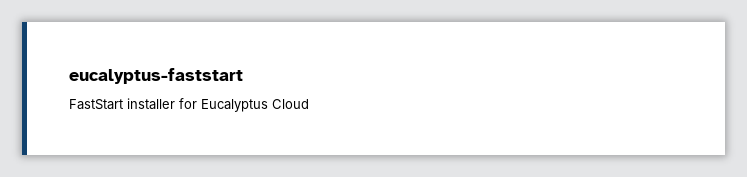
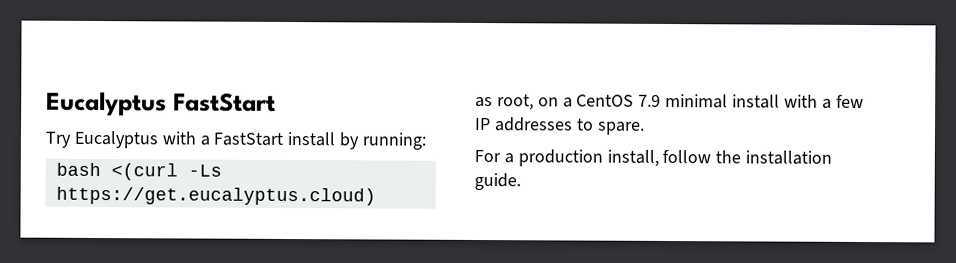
- eucalyptus-faststart
- FastStart installer for Eucalyptus Cloud
+ Eucalyptus FastStart
+ Try Eucalyptus with a FastStart install by running:
+ bash <(curl -Ls https://get.eucalyptus.cloud)
+ as root, on a CentOS 7.9 minimal install with a few IP addresses to spare.
+ For a production install, follow the installation guide.

